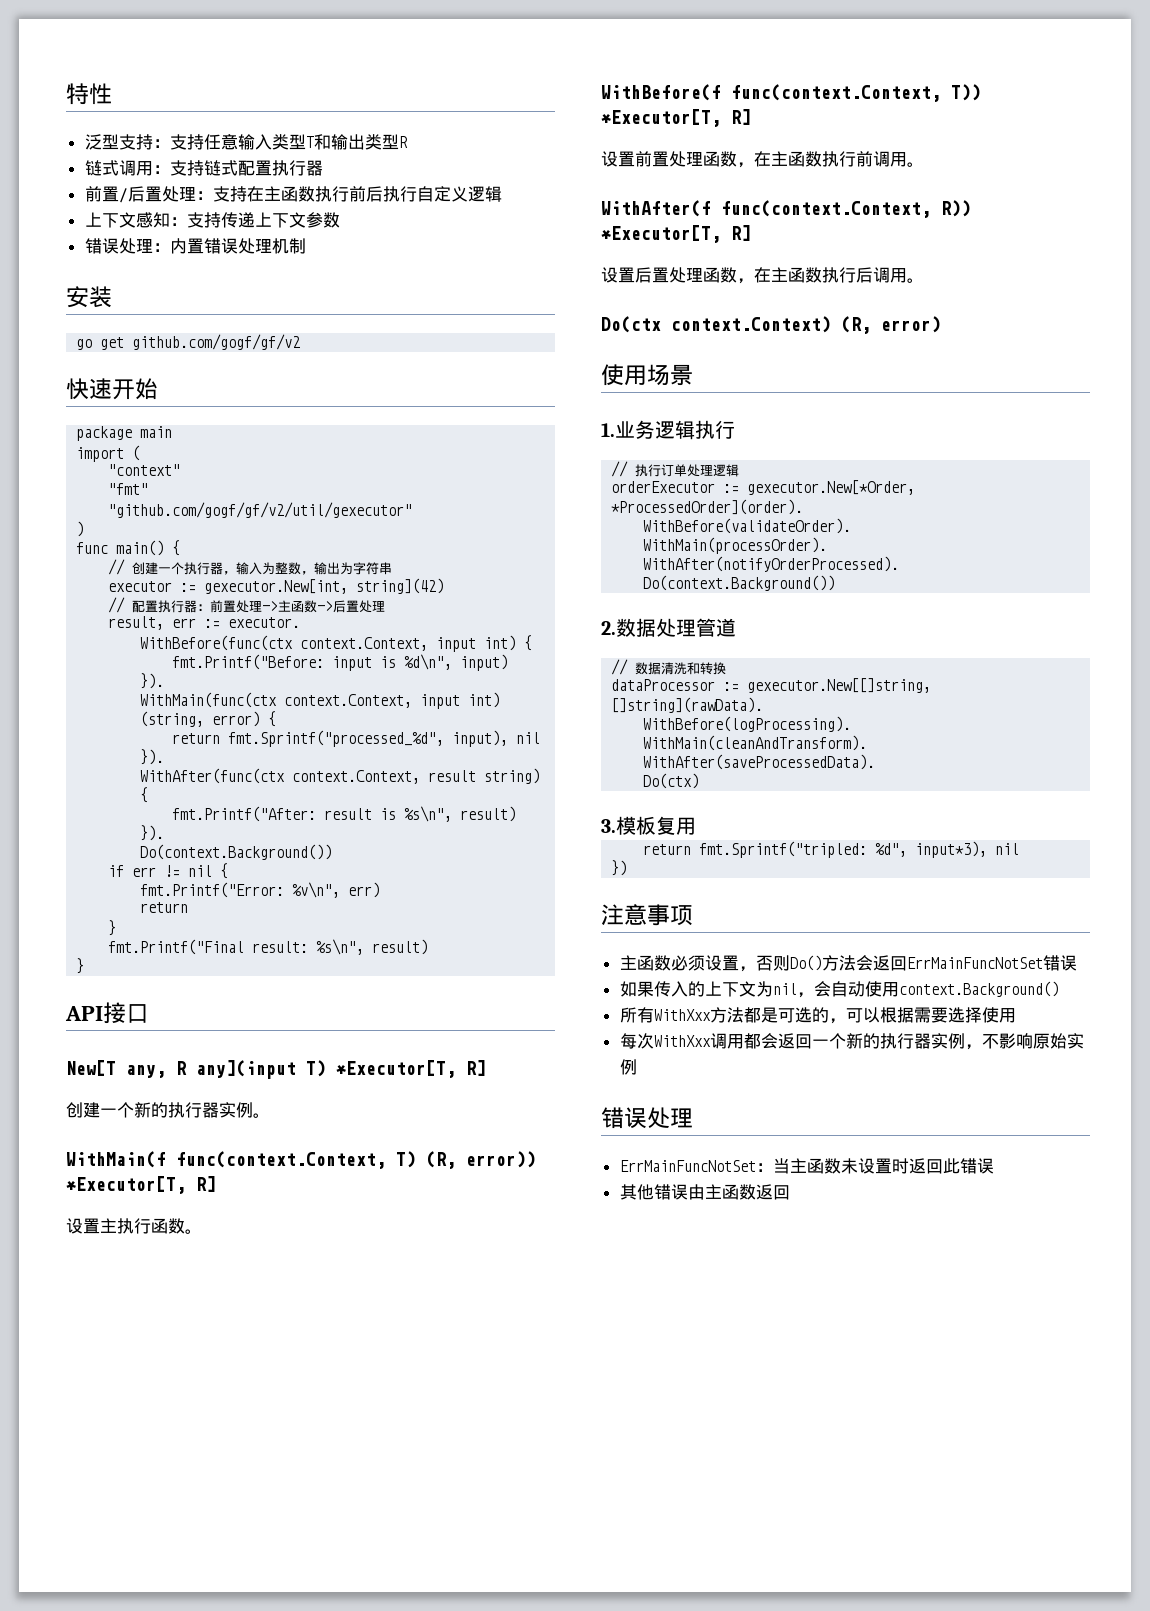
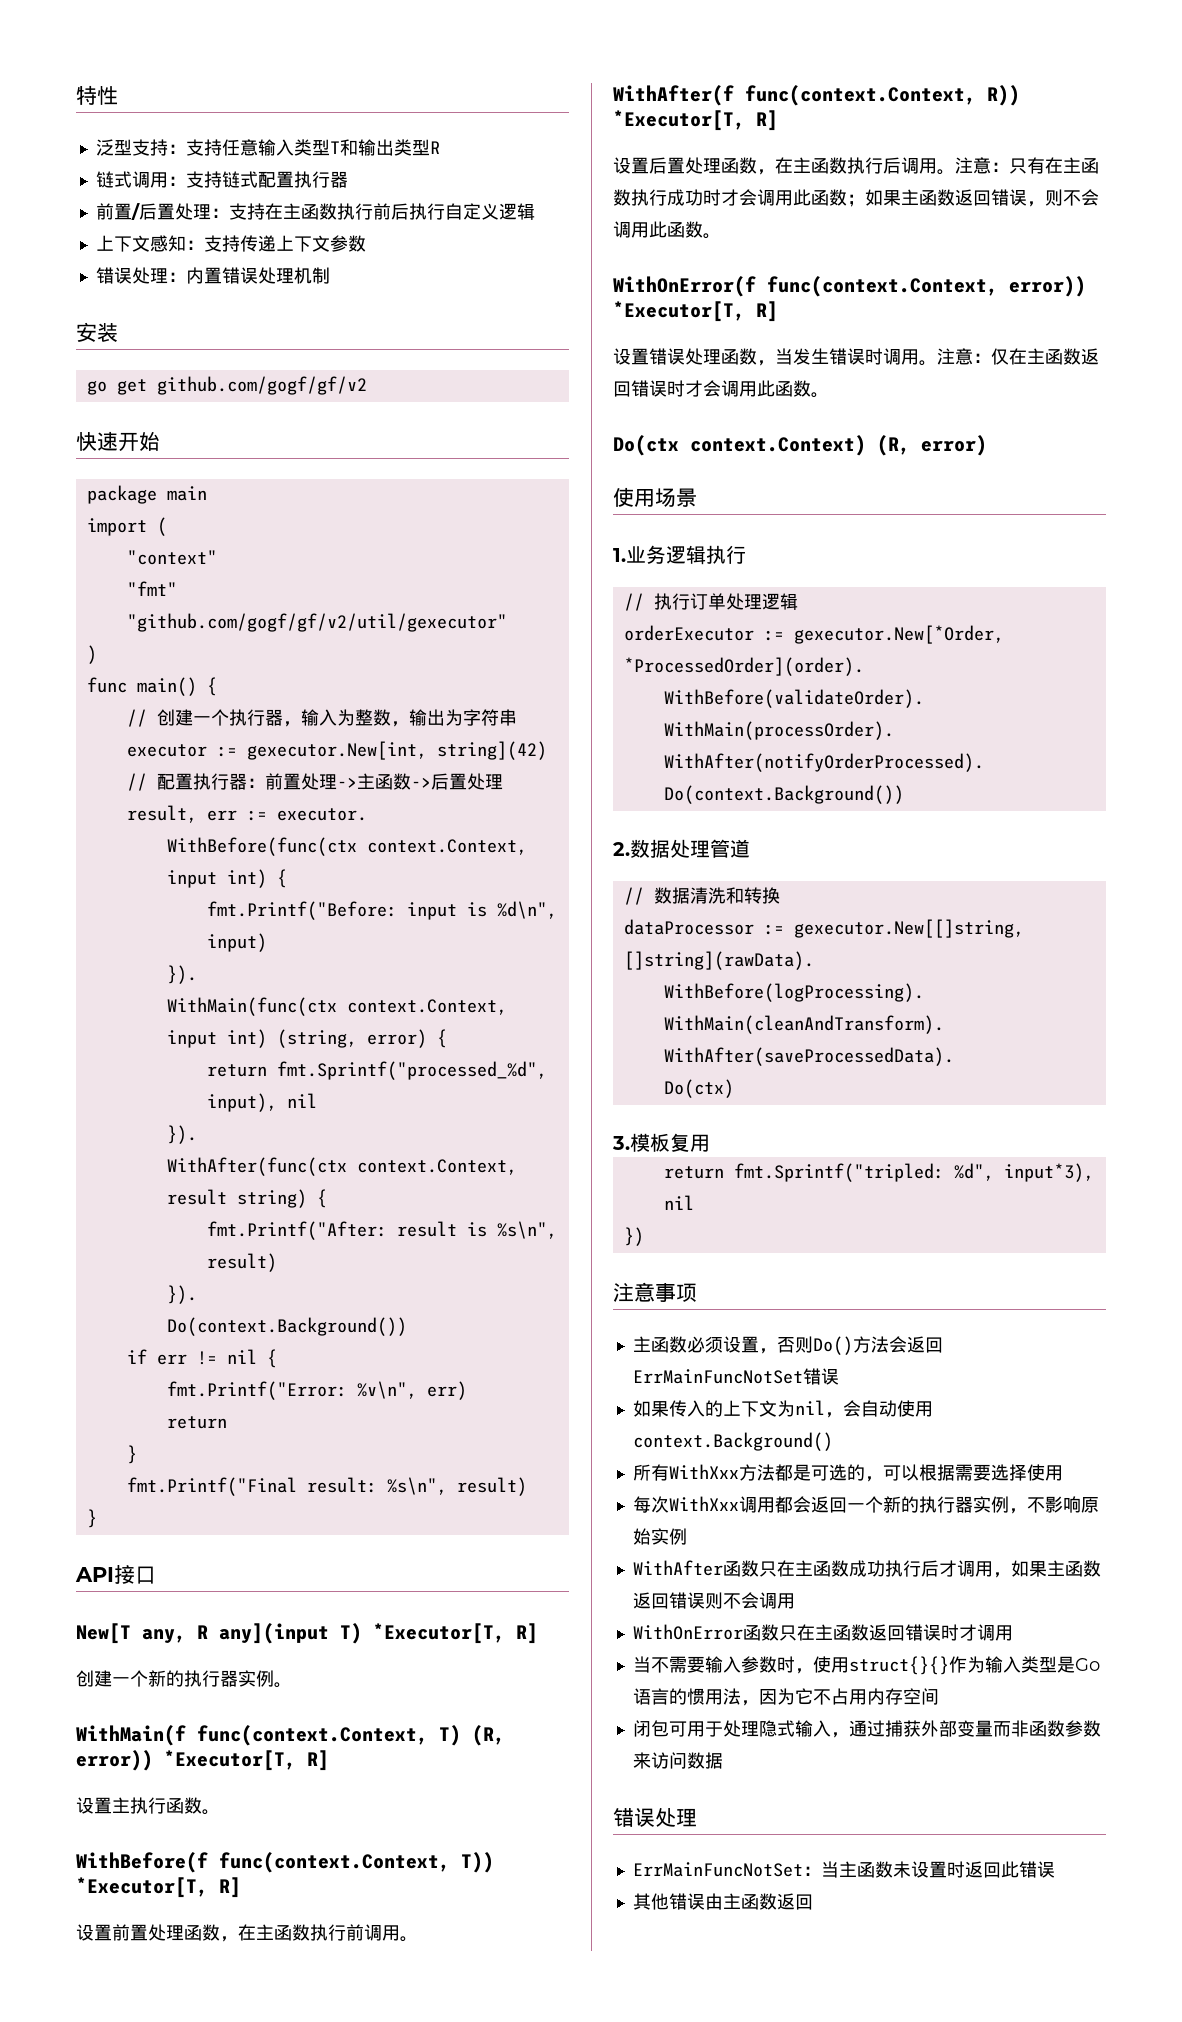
+ 注意：只有在主函数执行成功时才会调用此函数；如果主函数返回错误，则不会调用此函数。
+ WithOnError(f func(context.Context, error)) *Executor[T, R]
+ 设置错误处理函数，当发生错误时调用。注意：仅在主函数返回错误时才会调用此函数。
+ WithAfter函数只在主函数成功执行后才调用，如果主函数返回错误则不会调用
+ WithOnError函数只在主函数返回错误时才调用
+ 当不需要输入参数时，使用struct{}{}作为输入类型是Go语言的惯用法，因为它不占用内存空间
+ 闭包可用于处理隐式输入，通过捕获外部变量而非函数参数来访问数据

